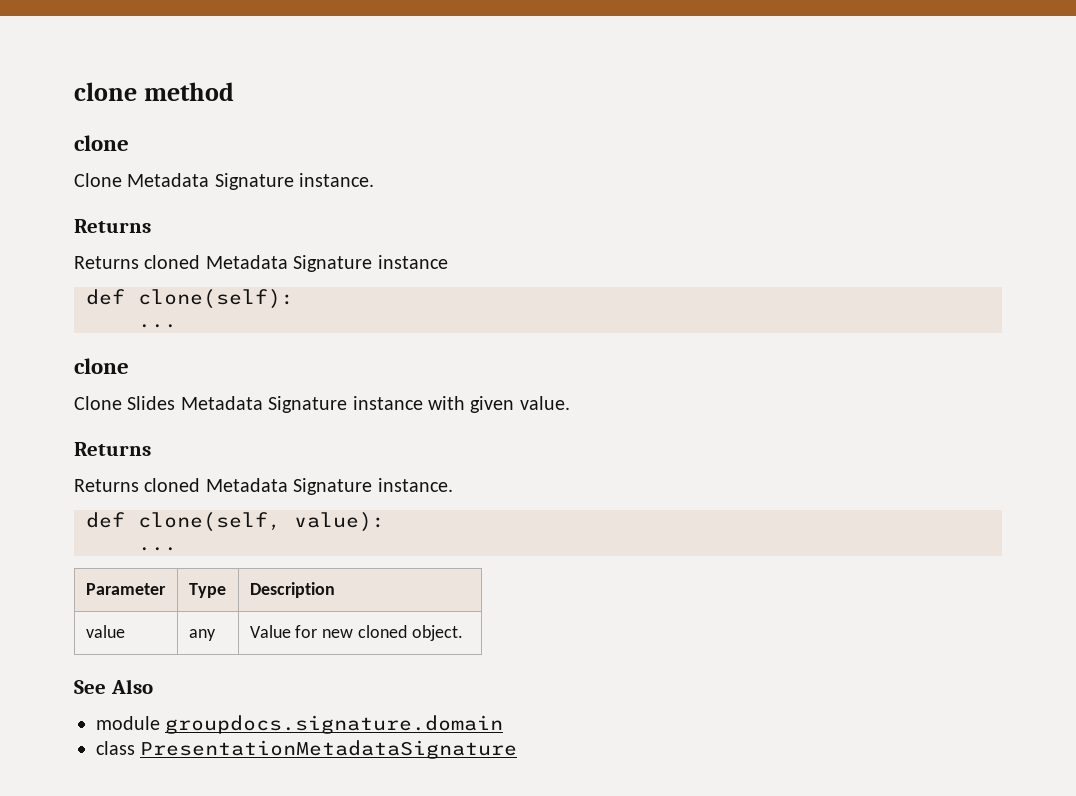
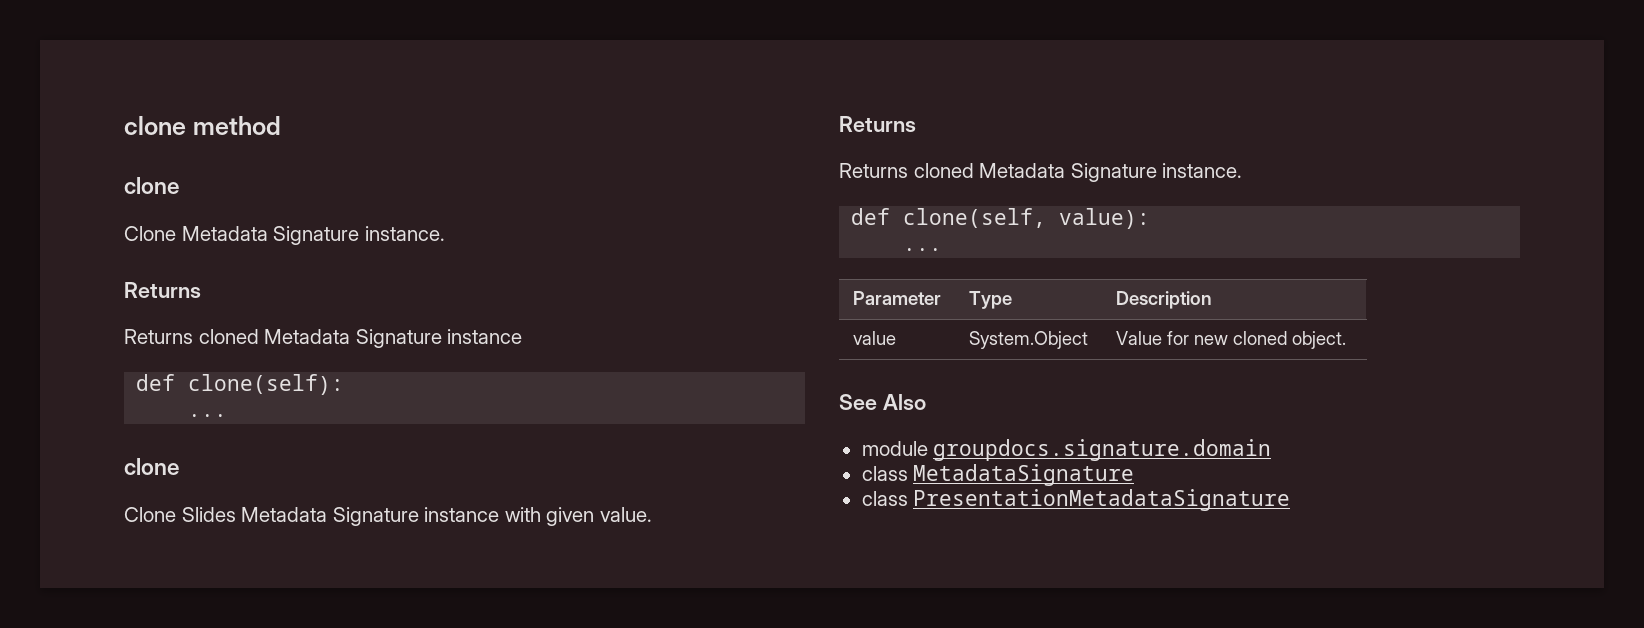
- value | any | Value for new cloned object.
+ value | System.Object | Value for new cloned object.
+ class MetadataSignature

